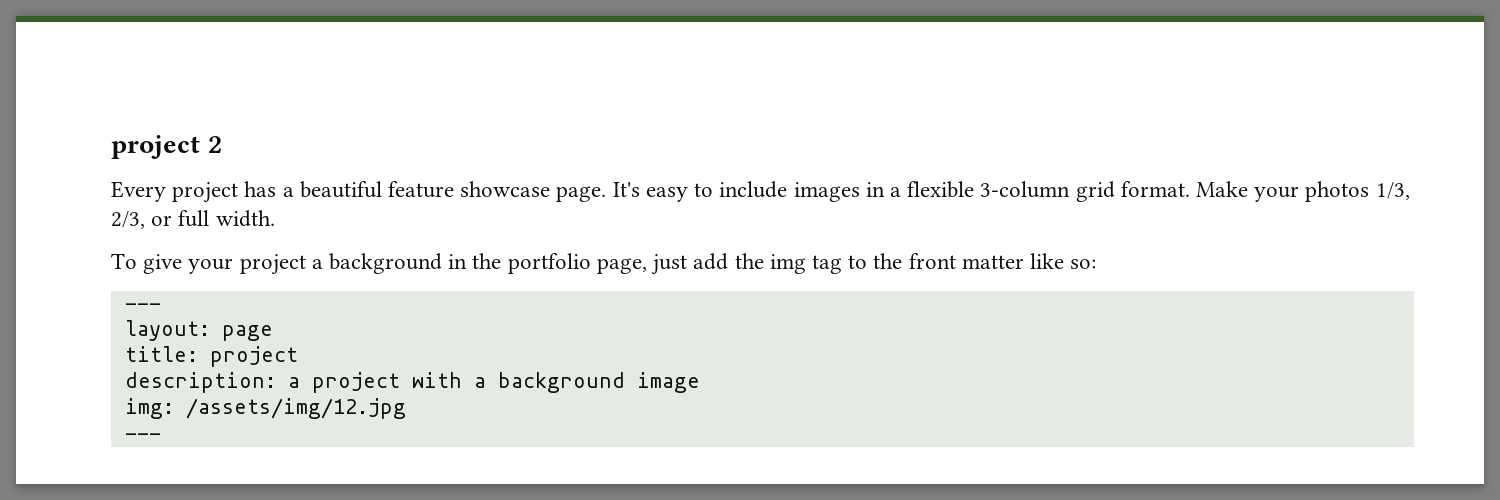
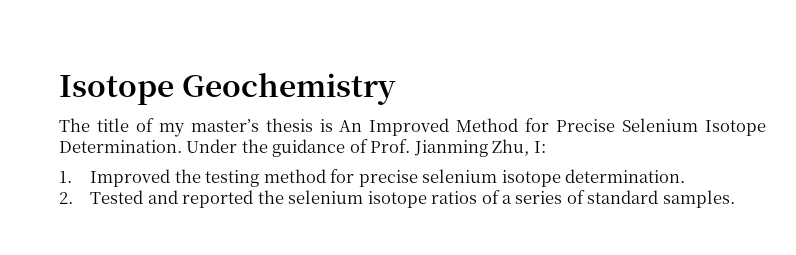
- project 2
- Every project has a beautiful feature showcase page. It's easy to include images in a flexible 3-column grid format. Make your photos 1/3, 2/3, or full width.
- To give your project a background in the portfolio page, just add the img tag to the front matter like so:
- ---
- layout: page
- title: project
- description: a project with a background image
- img: /assets/img/12.jpg
- ---
+ Isotope Geochemistry
+ The title of my master’s thesis is An Improved Method for Precise Selenium Isotope Determination. Under the guidance of Prof. Jianming Zhu, I:
+ 1. Improved the testing method for precise selenium isotope determination.
+ 2. Tested and reported the selenium isotope ratios of a series of standard samples.

